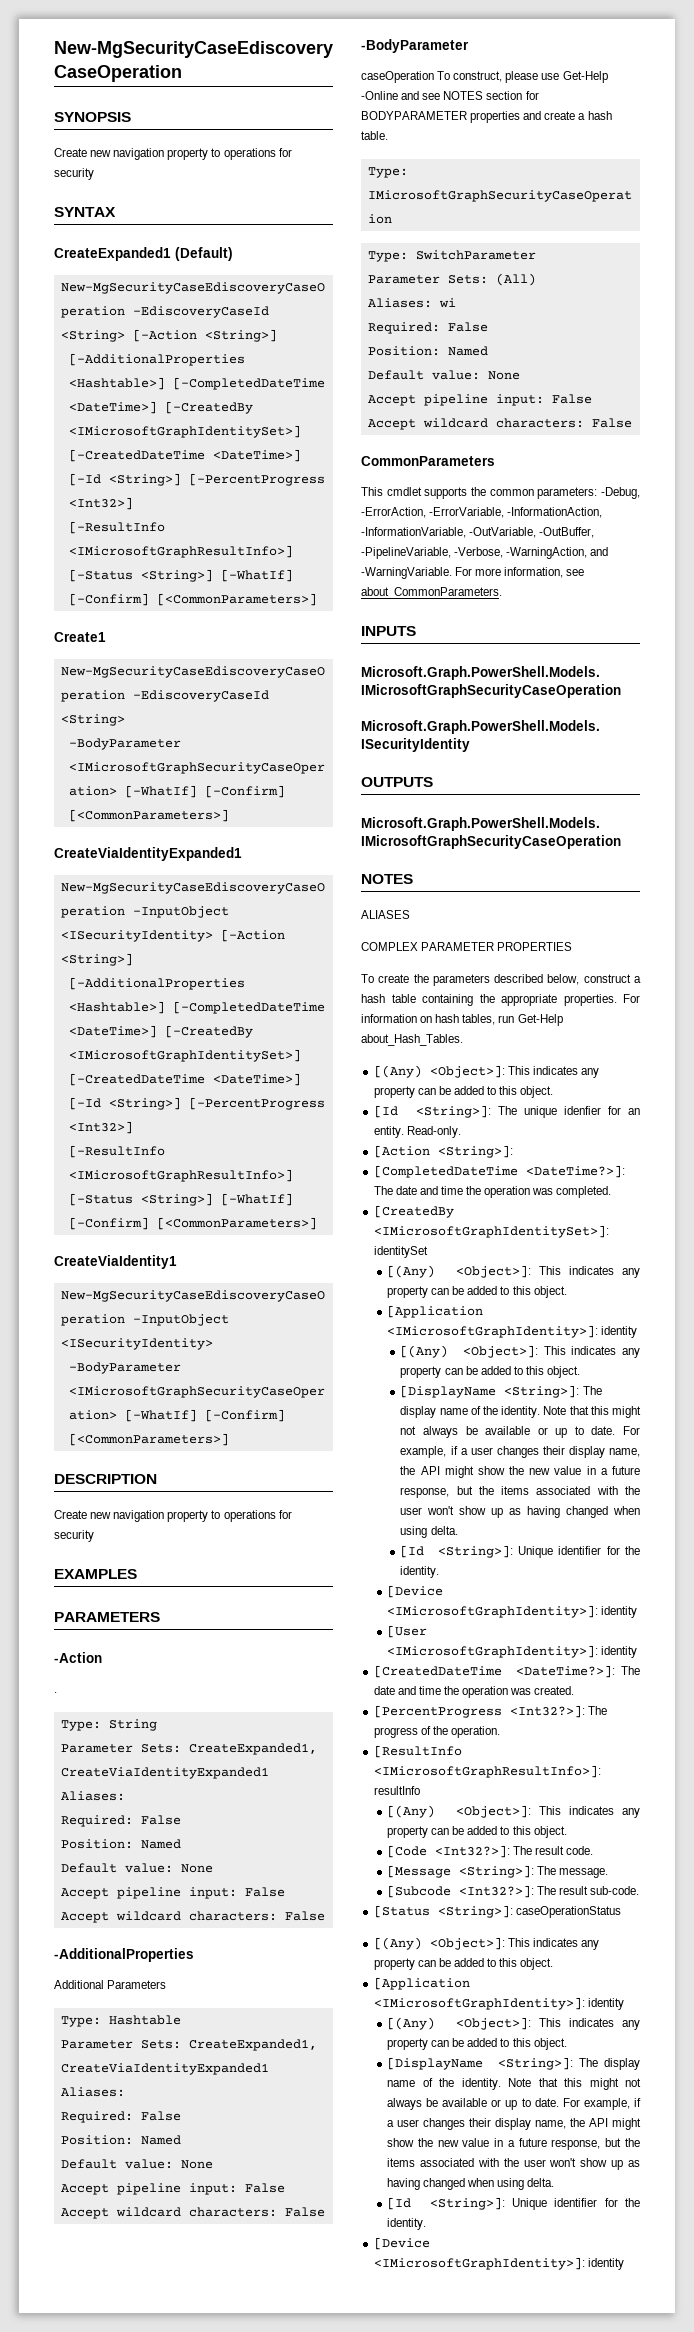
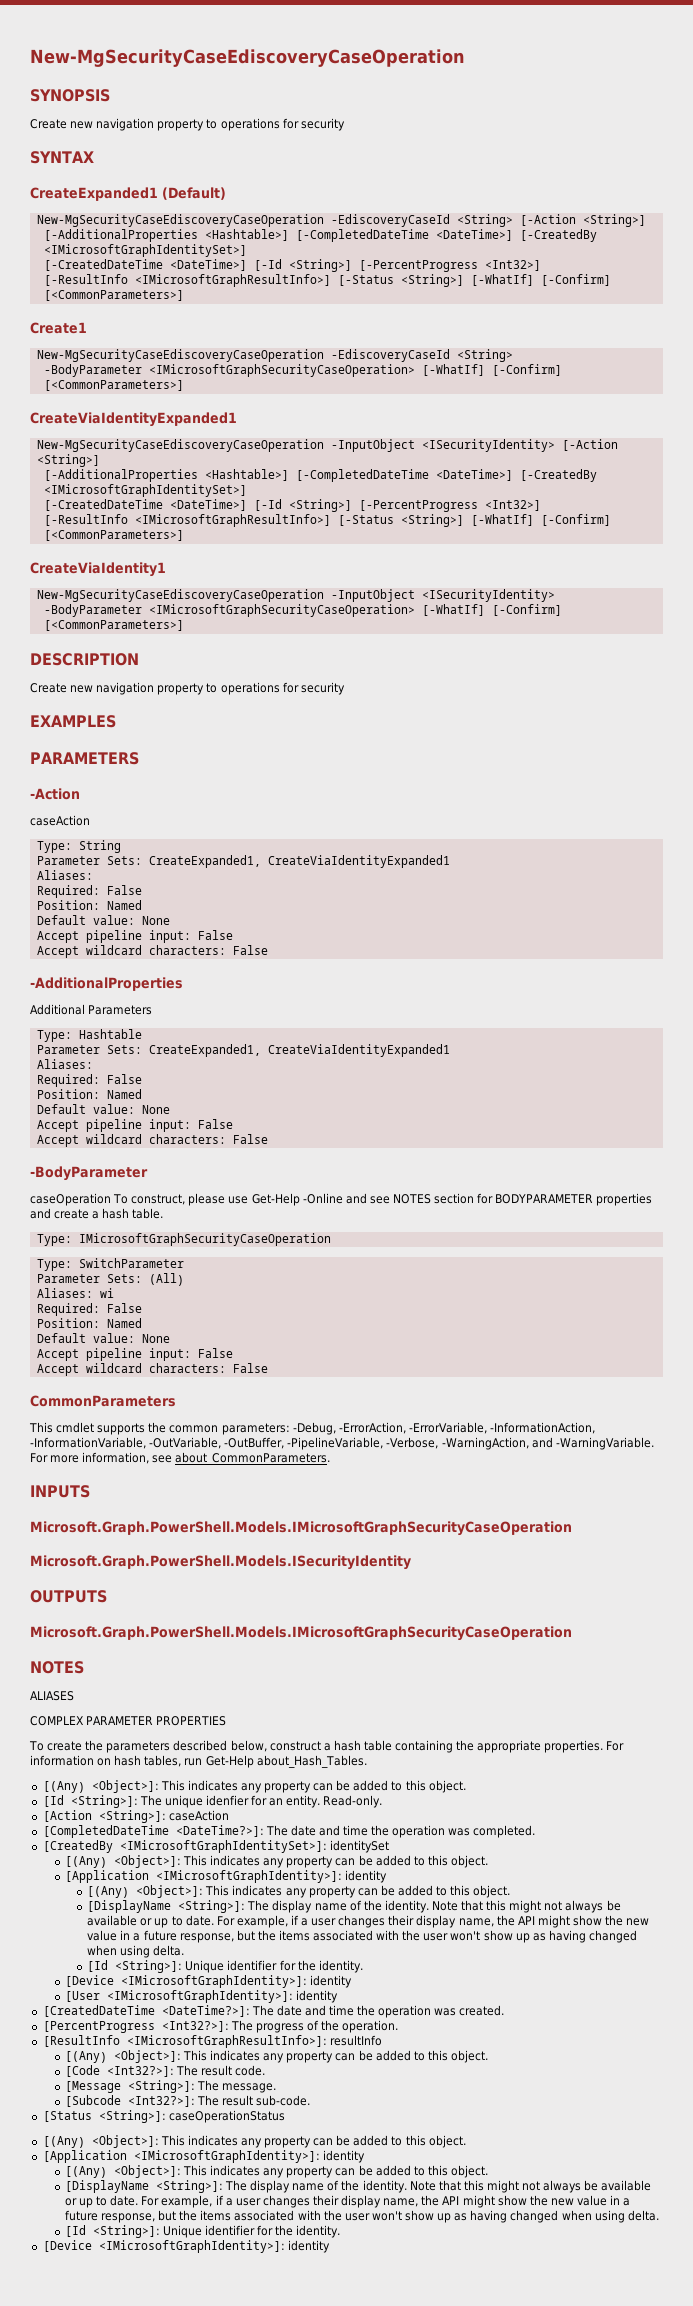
  -Action
- .
+ caseAction
- [Action <String>]:
+ [Action <String>]: caseAction

